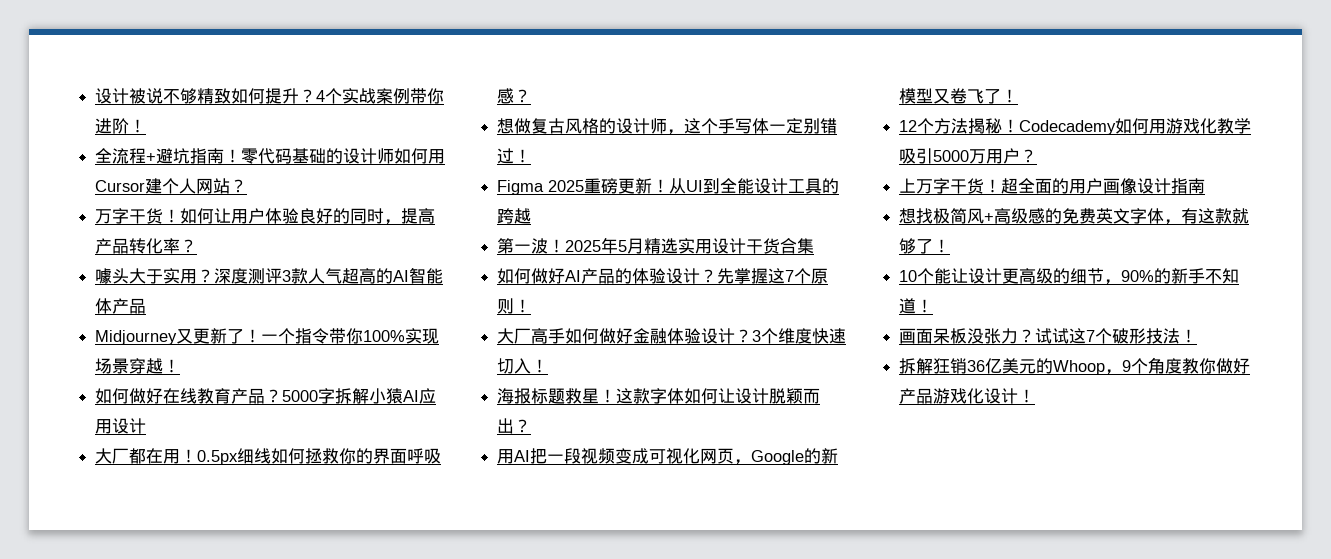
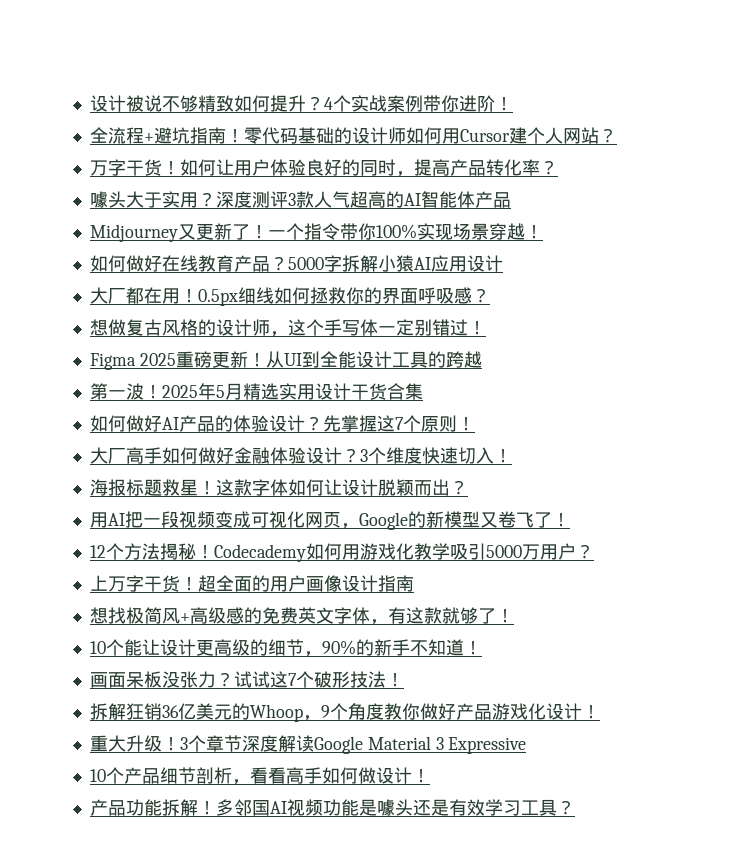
+ 重大升级！3个章节深度解读Google Material 3 Expressive
+ 10个产品细节剖析，看看高手如何做设计！
+ 产品功能拆解！多邻国AI视频功能是噱头还是有效学习工具？

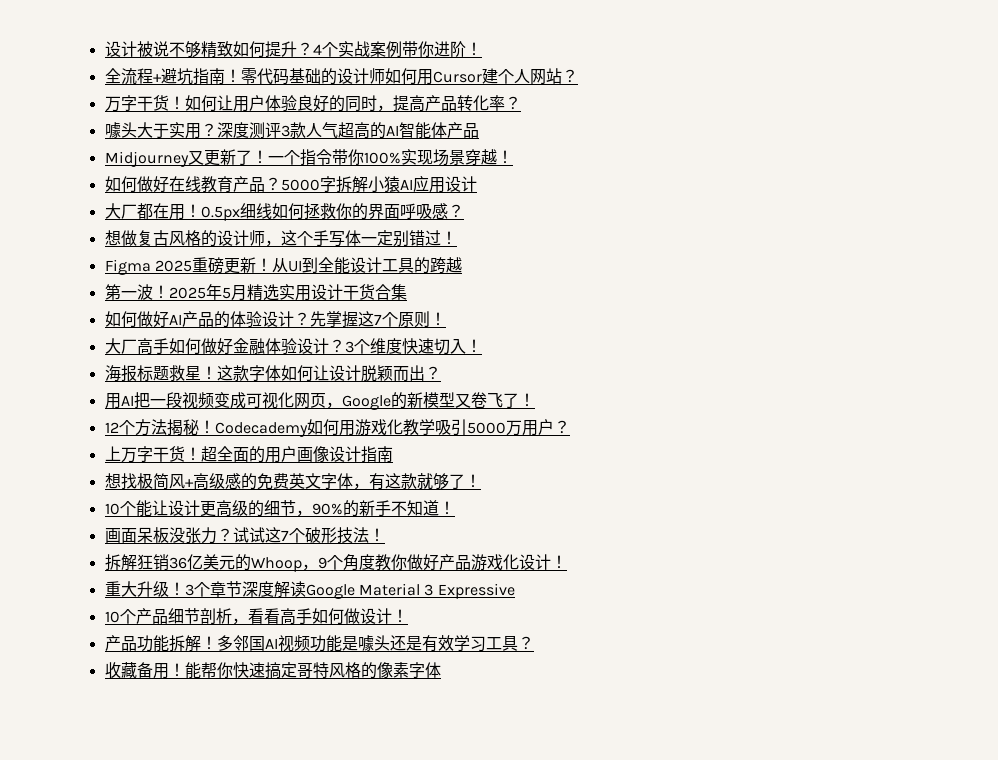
+ 收藏备用！能帮你快速搞定哥特风格的像素字体

